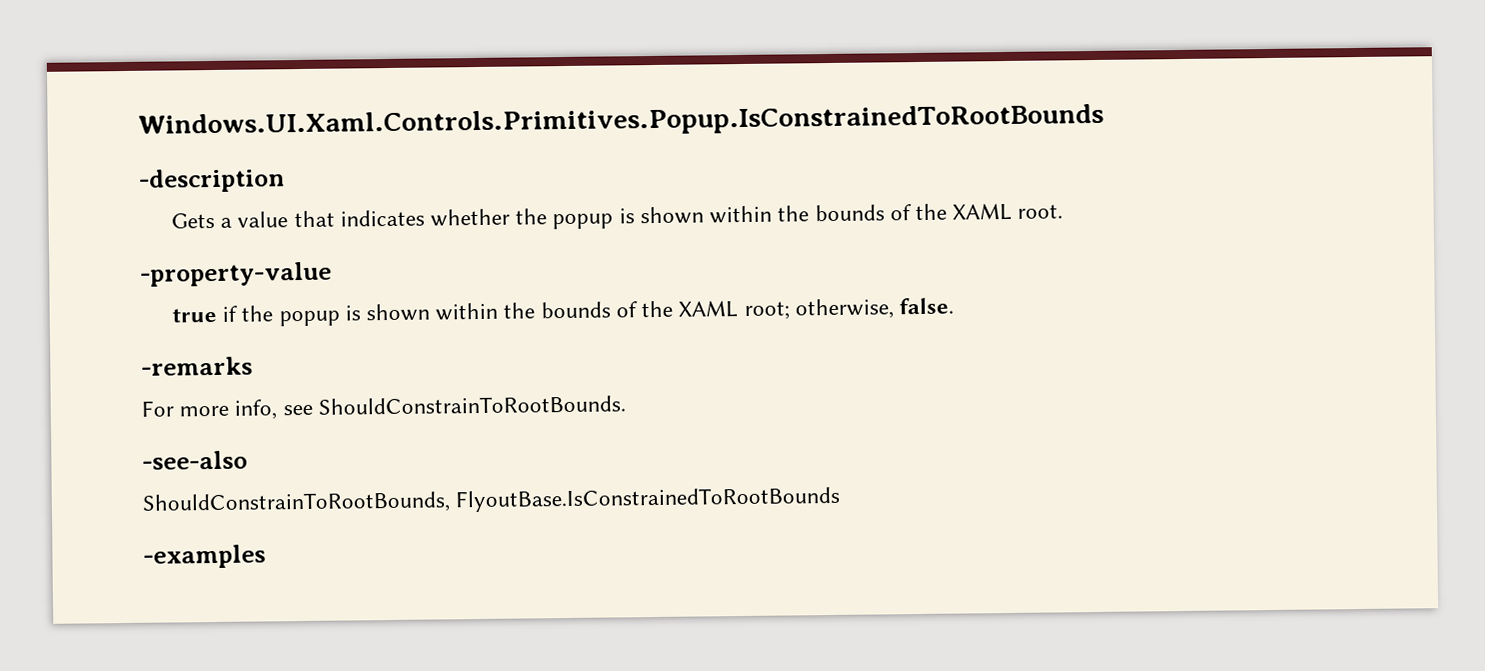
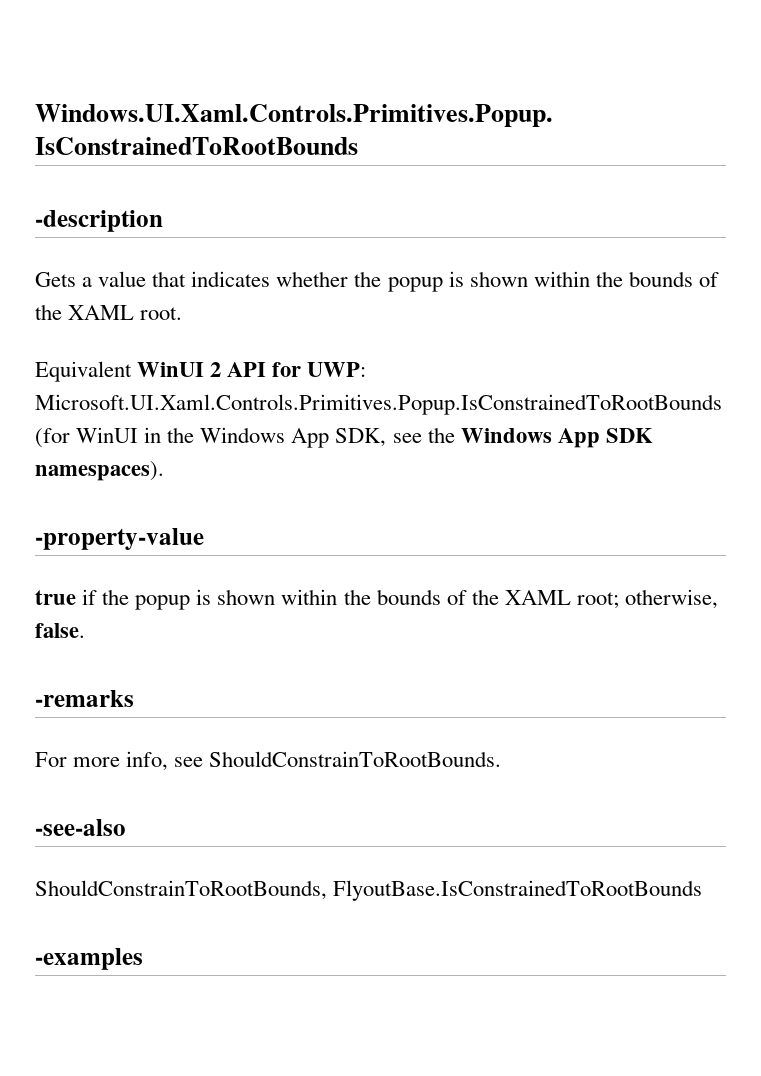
+ Equivalent WinUI 2 API for UWP: Microsoft.UI.Xaml.Controls.Primitives.Popup.IsConstrainedToRootBounds (for WinUI in the Windows App SDK, see the Windows App SDK namespaces).

